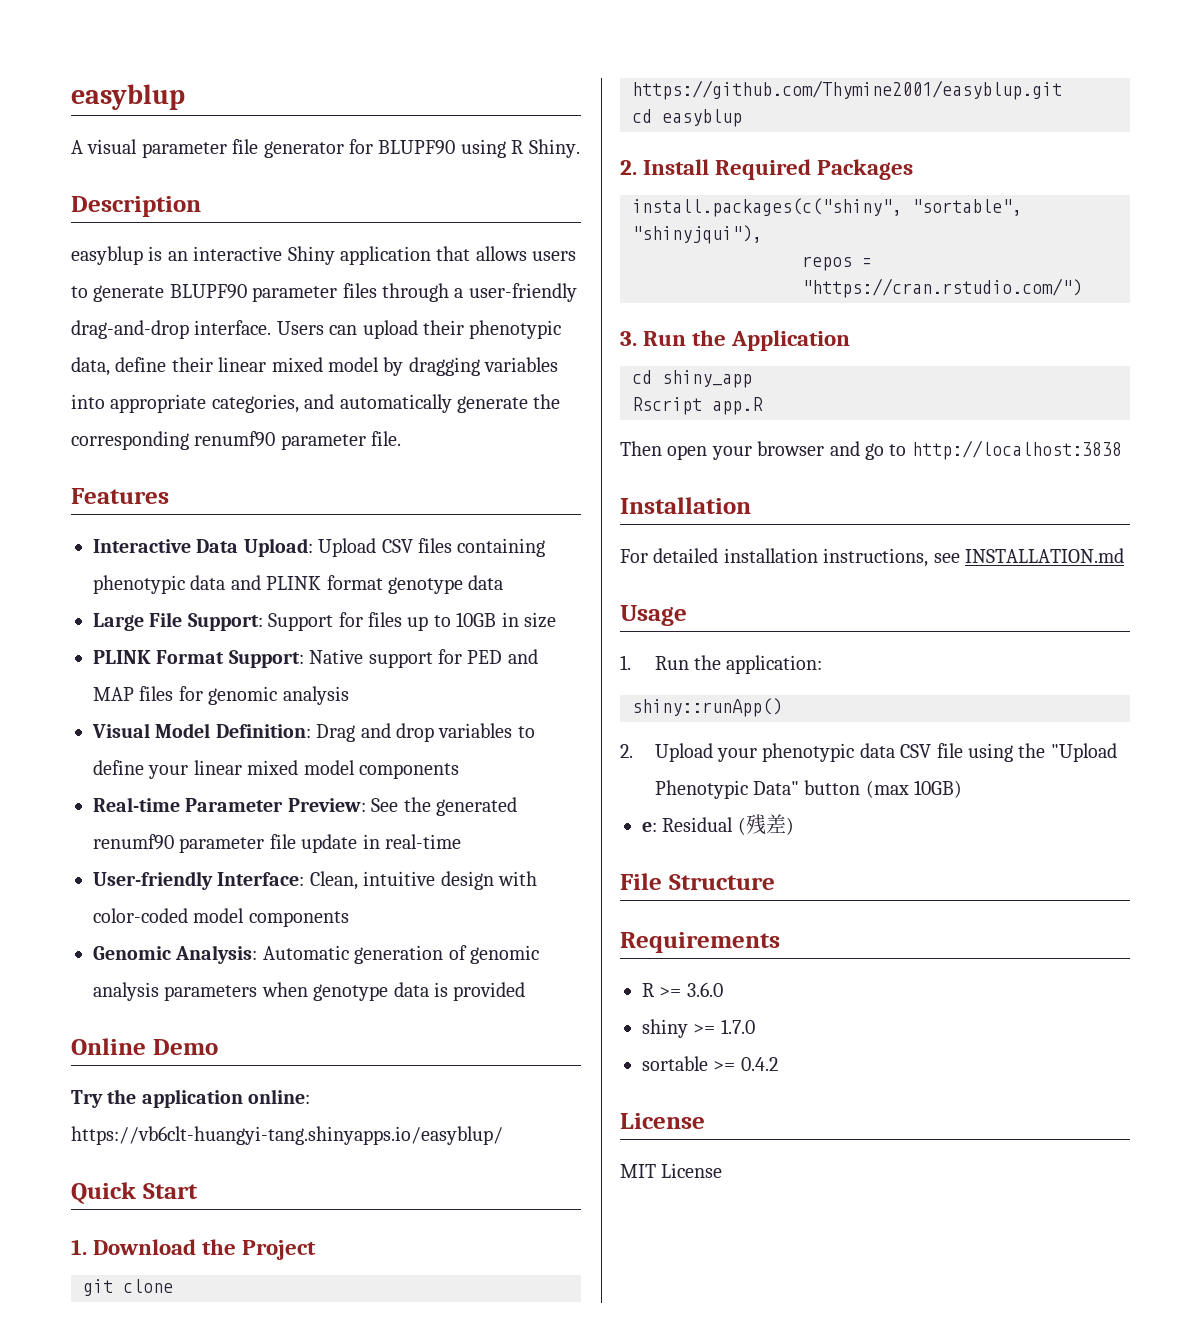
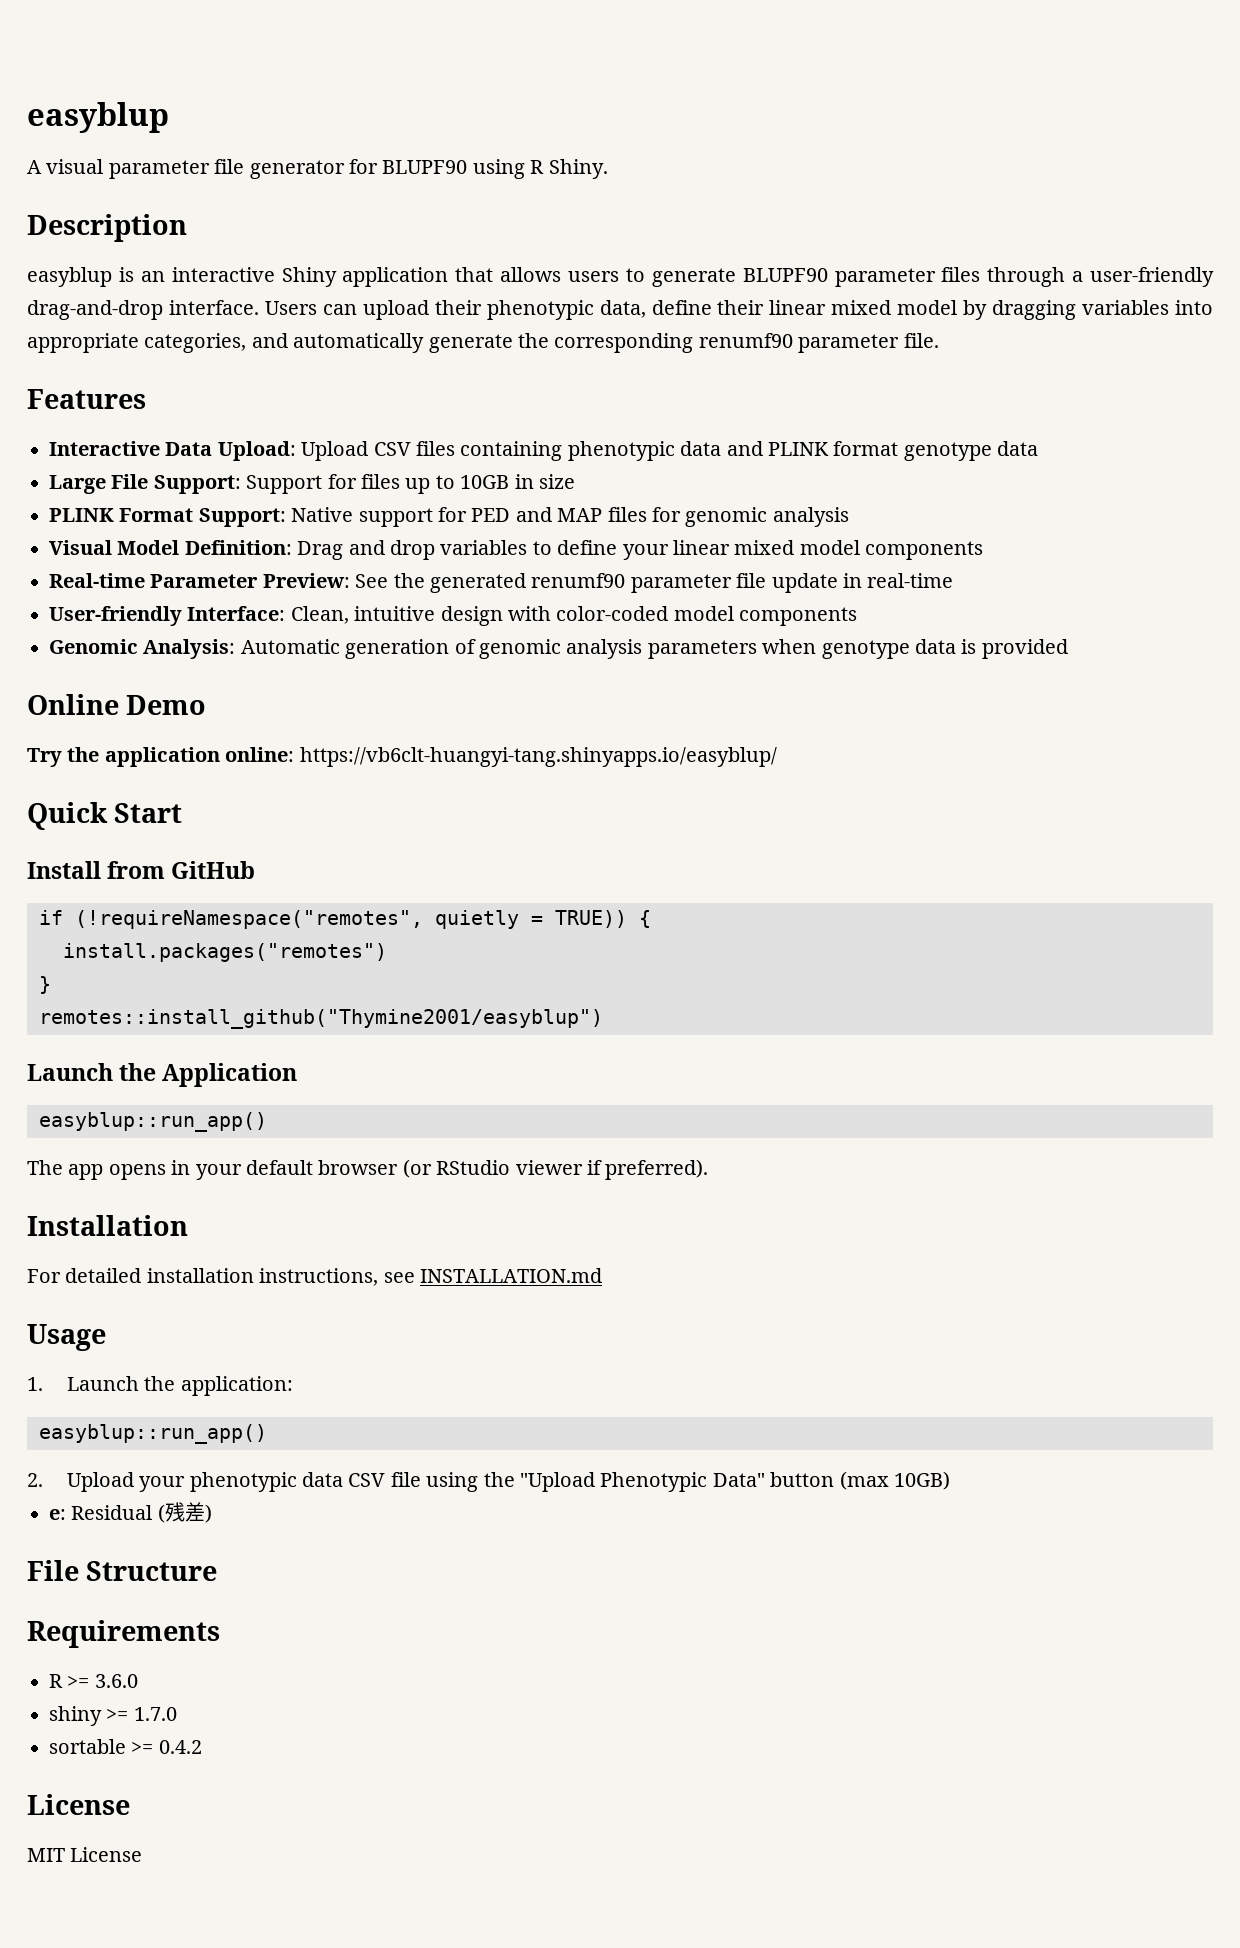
- 1. Download the Project
- git clone https://github.com/Thymine2001/easyblup.git
- cd easyblup
- 2. Install Required Packages
- install.packages(c("shiny", "sortable", "shinyjqui"),
- repos = "https://cran.rstudio.com/")
- 3. Run the Application
- cd shiny_app
- Rscript app.R
- Then open your browser and go to http://localhost:3838
+ Install from GitHub
+ if (!requireNamespace("remotes", quietly = TRUE)) {
+ install.packages("remotes")
+ }
+ remotes::install_github("Thymine2001/easyblup")
+ Launch the Application
+ easyblup::run_app()
+ The app opens in your default browser (or RStudio viewer if preferred).
- 1. Run the application:
- shiny::runApp()
+ 1. Launch the application:
+ easyblup::run_app()

